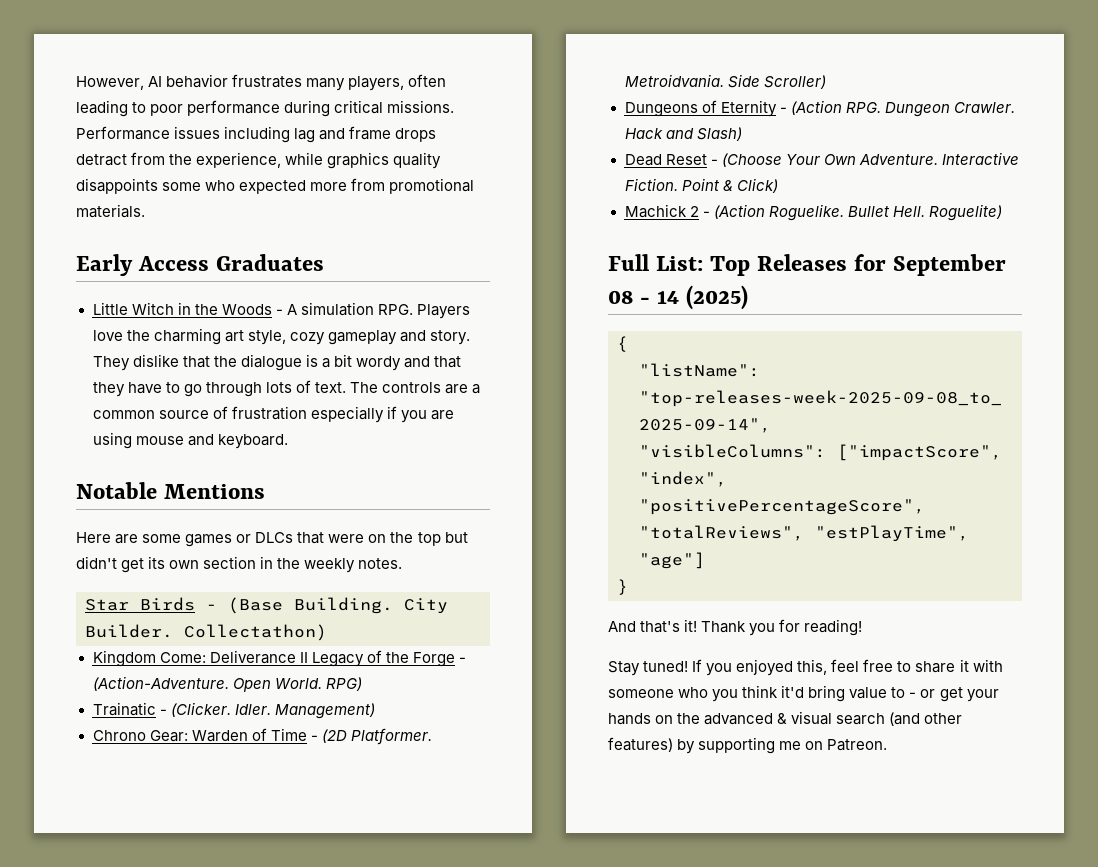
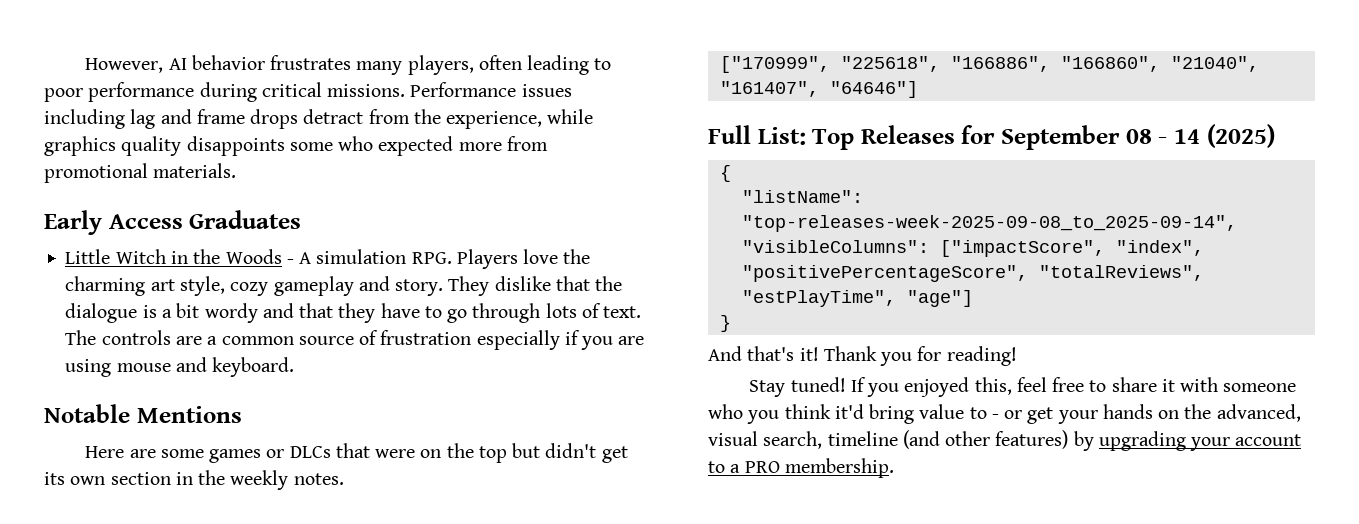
- Star Birds - (Base Building. City Builder. Collectathon)
- Kingdom Come: Deliverance II Legacy of the Forge - (Action-Adventure. Open World. RPG)
- Trainatic - (Clicker. Idler. Management)
- Chrono Gear: Warden of Time - (2D Platformer. Metroidvania. Side Scroller)
- Dungeons of Eternity - (Action RPG. Dungeon Crawler. Hack and Slash)
- Dead Reset - (Choose Your Own Adventure. Interactive Fiction. Point & Click)
- Machick 2 - (Action Roguelike. Bullet Hell. Roguelite)
+ ["170999", "225618", "166886", "166860", "21040", "161407", "64646"]
- If you enjoyed this, feel free to share it with someone who you think it'd bring value to - or get your hands on the advanced & visual search (and other features) by supporting me on Patreon.
+ If you enjoyed this, feel free to share it with someone who you think it'd bring value to - or get your hands on the advanced, visual search, timeline (and other features) by upgrading your account to a PRO membership.

